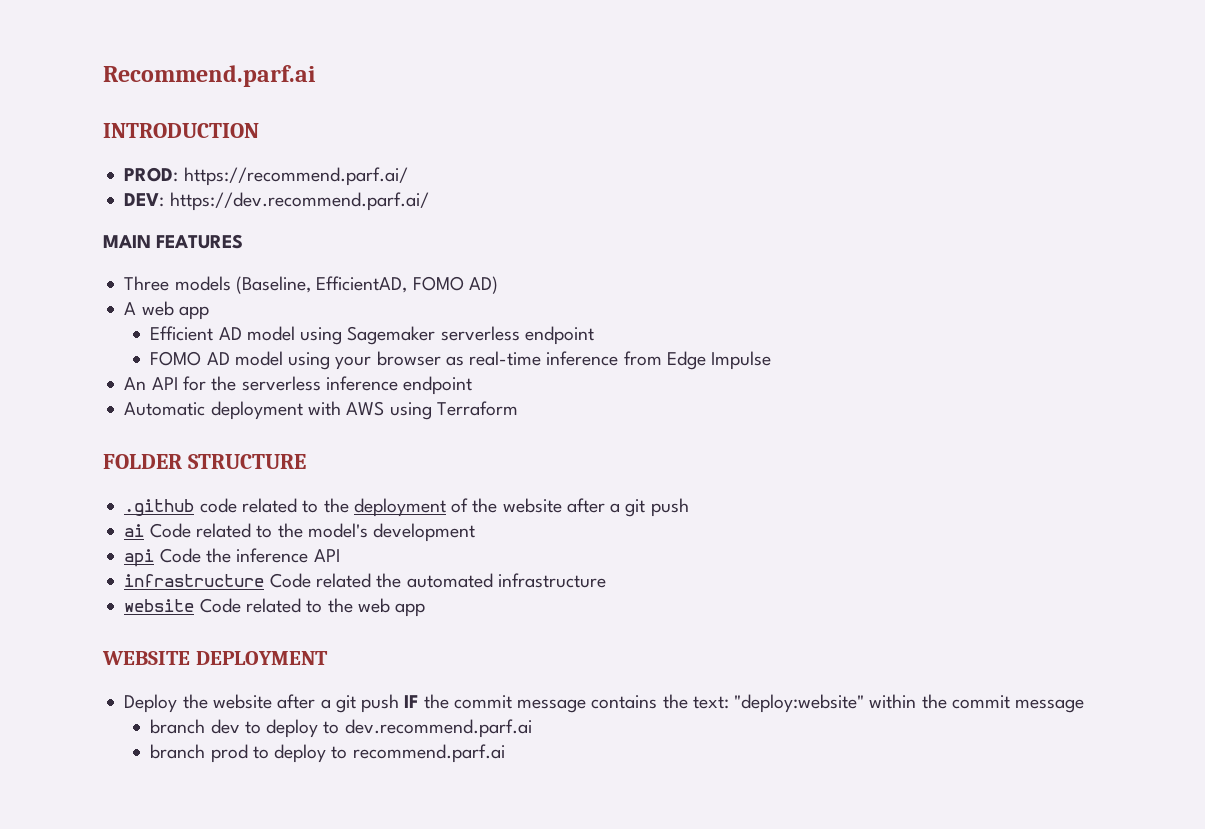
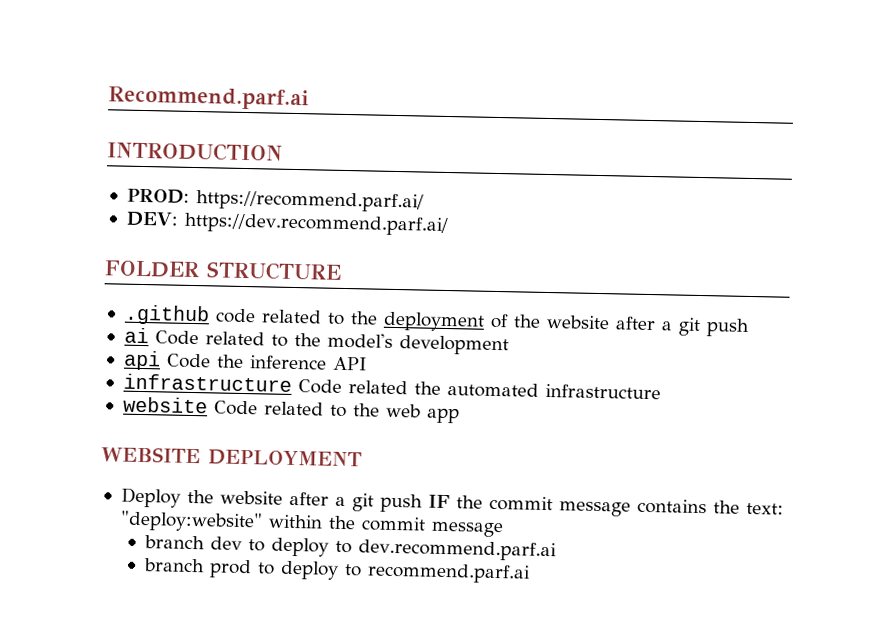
- MAIN FEATURES
- Three models (Baseline, EfficientAD, FOMO AD)
- A web app
- Efficient AD model using Sagemaker serverless endpoint
- FOMO AD model using your browser as real-time inference from Edge Impulse
- An API for the serverless inference endpoint
- Automatic deployment with AWS using Terraform

